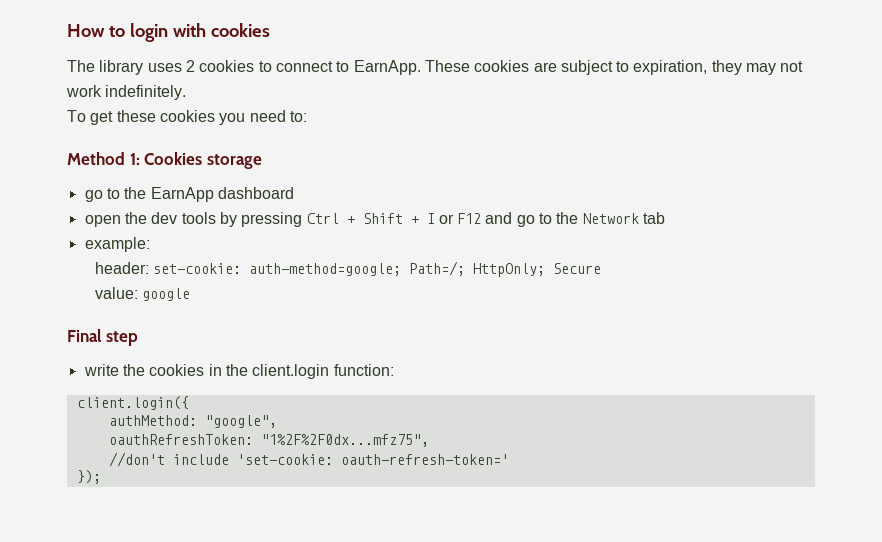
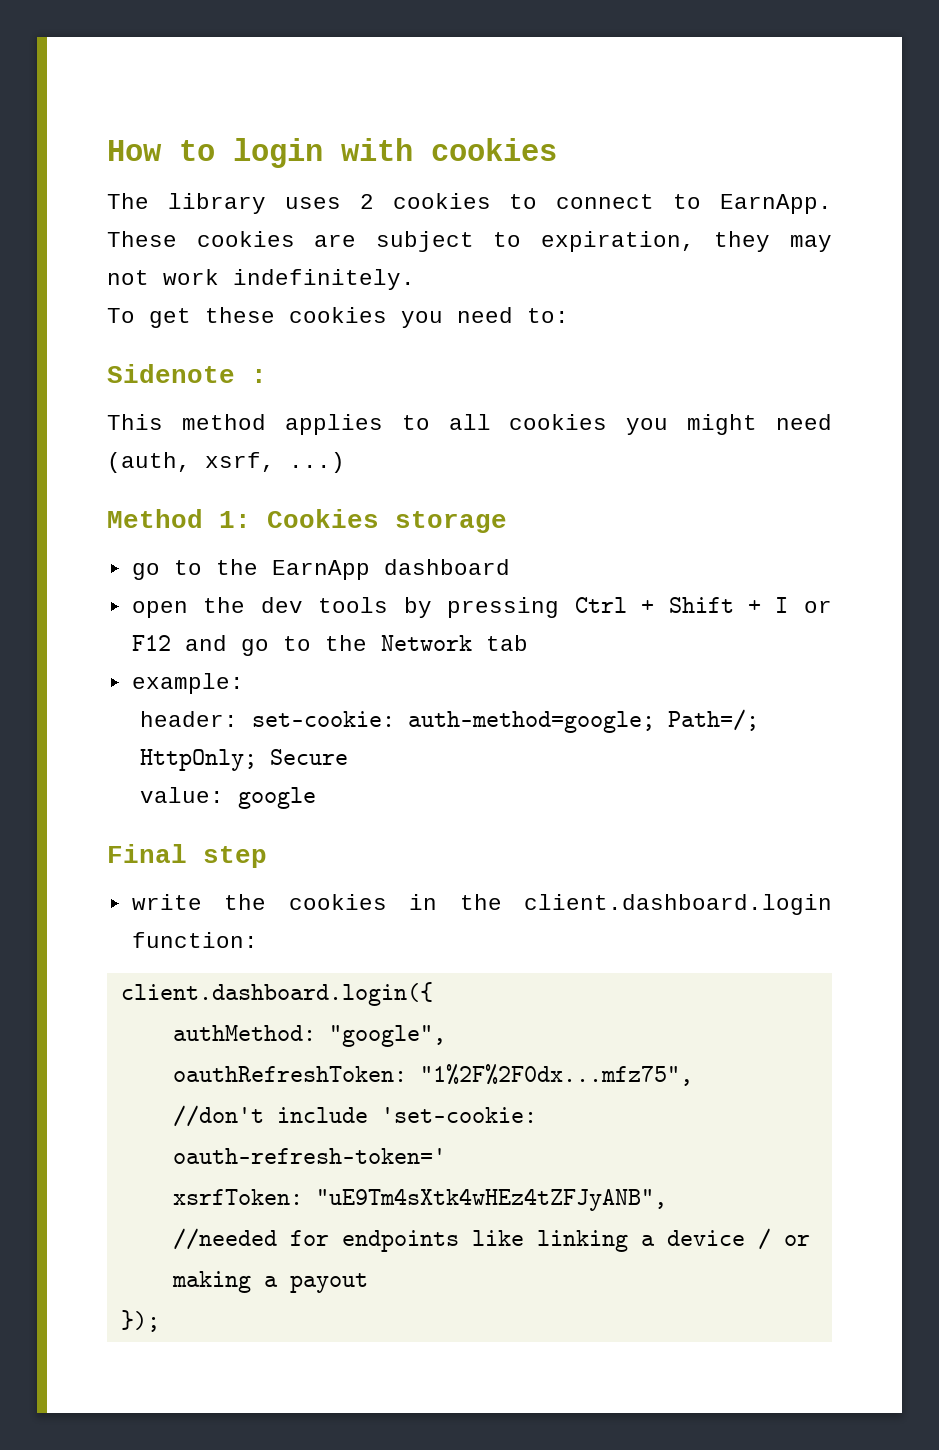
+ Sidenote :
+ This method applies to all cookies you might need (auth, xsrf, ...)
- write the cookies in the client.login function:
+ write the cookies in the client.dashboard.login function:
- client.login({
+ client.dashboard.login({
+ xsrfToken: "uE9Tm4sXtk4wHEz4tZFJyANB",
+ //needed for endpoints like linking a device / or making a payout

